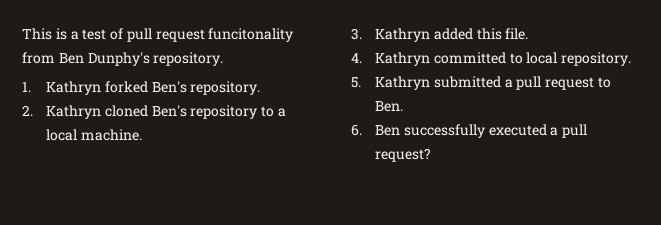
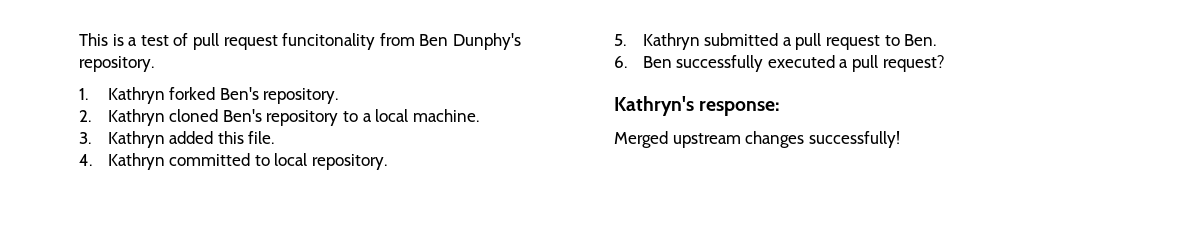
+ Kathryn's response:
+ Merged upstream changes successfully!

